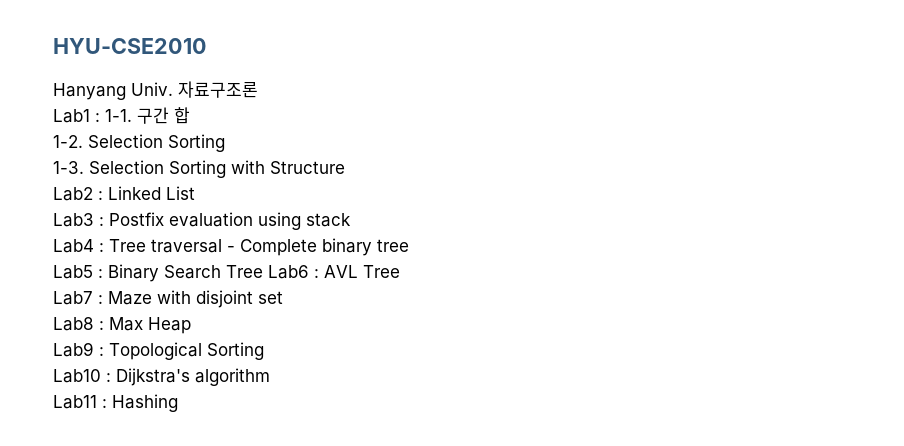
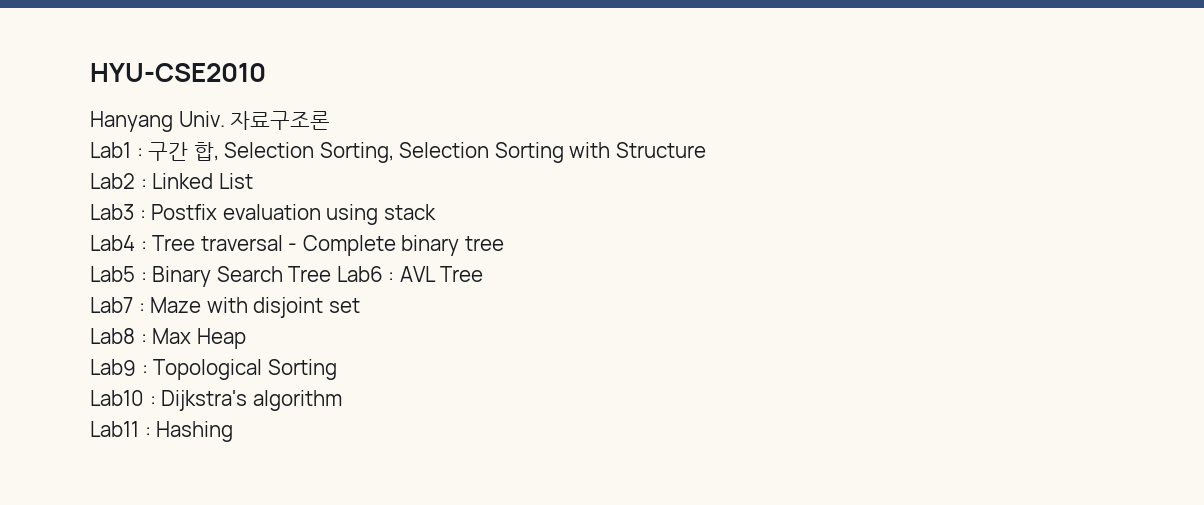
- Lab1 : 1-1. 구간 합
- 1-2. Selection Sorting
- 1-3. Selection Sorting with Structure
+ Lab1 : 구간 합, Selection Sorting, Selection Sorting with Structure

